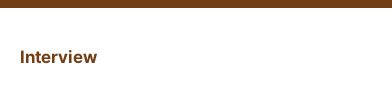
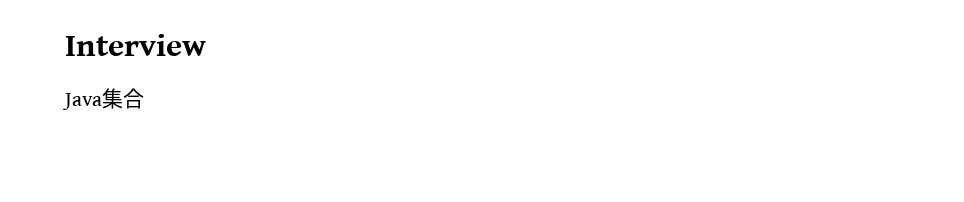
+ Java集合

